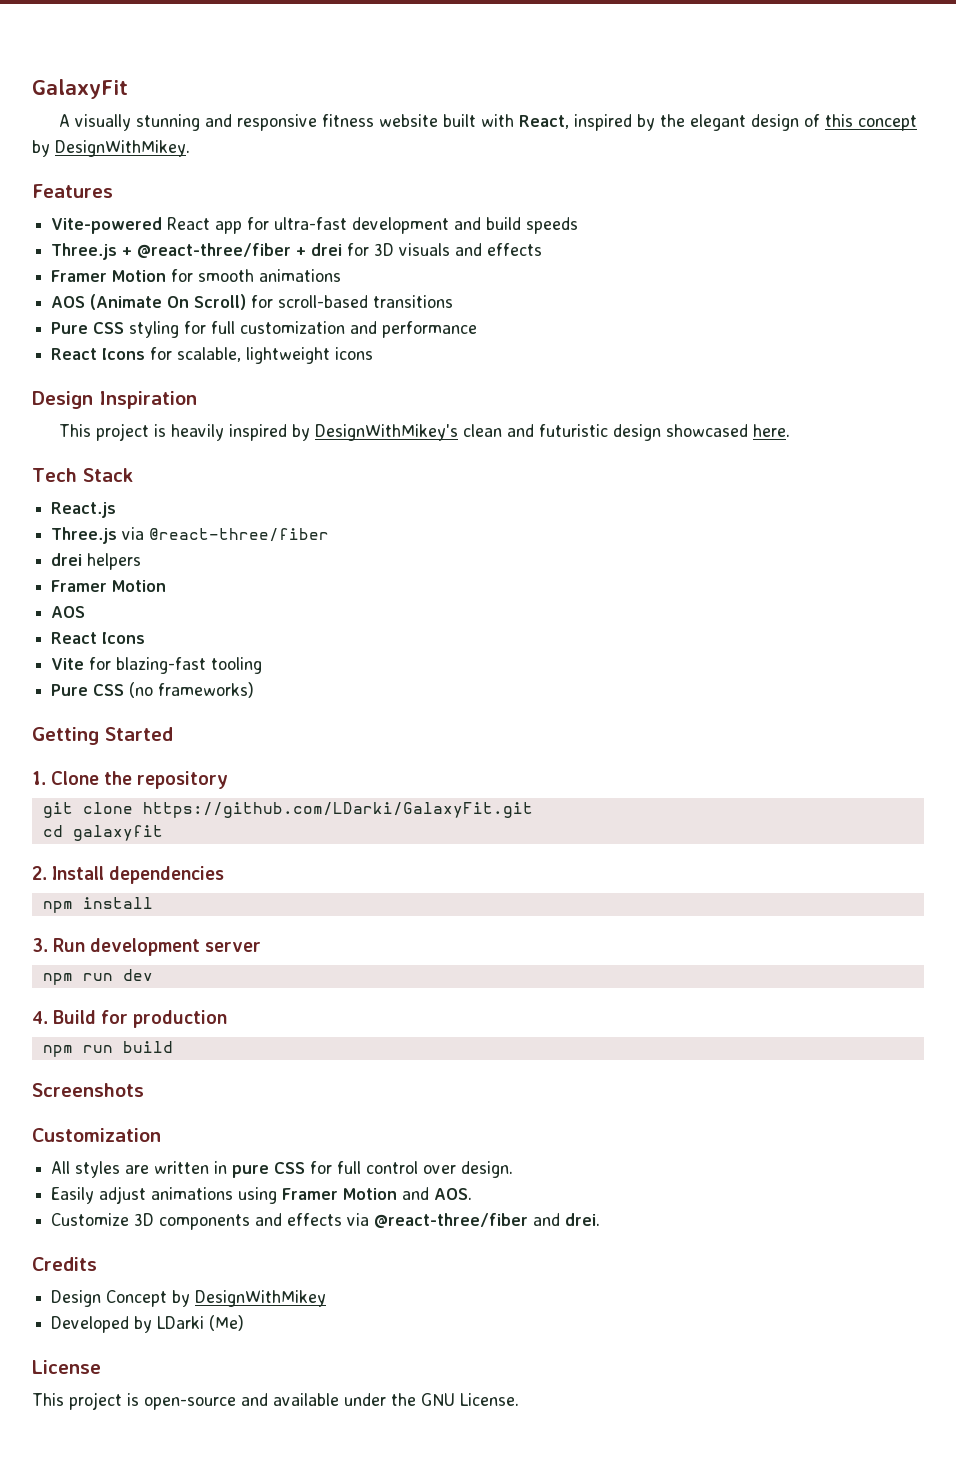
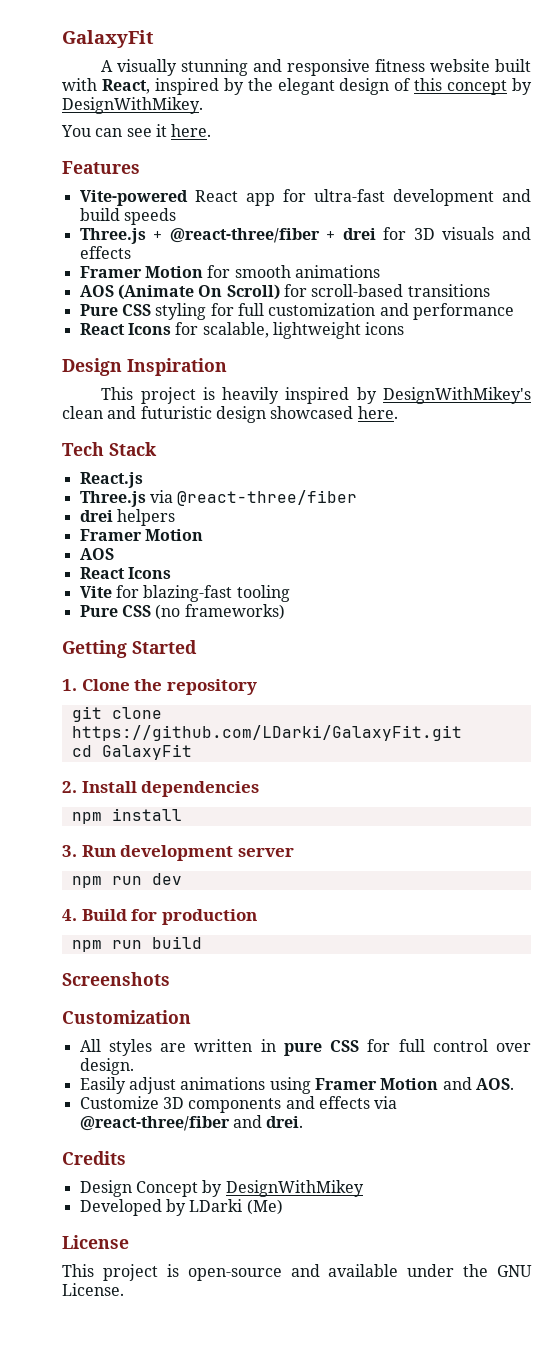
+ You can see it here.
- cd galaxyfit
+ cd GalaxyFit

